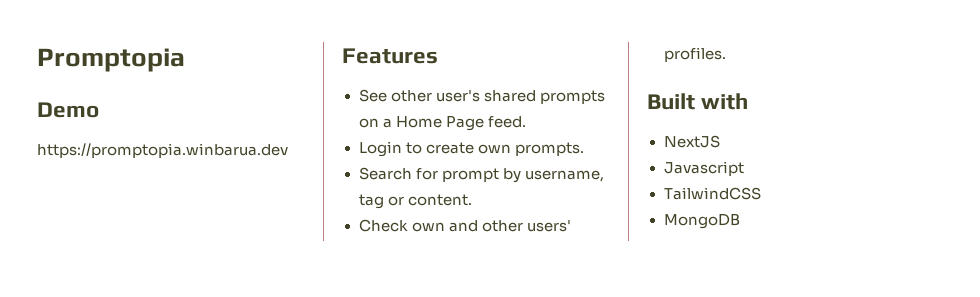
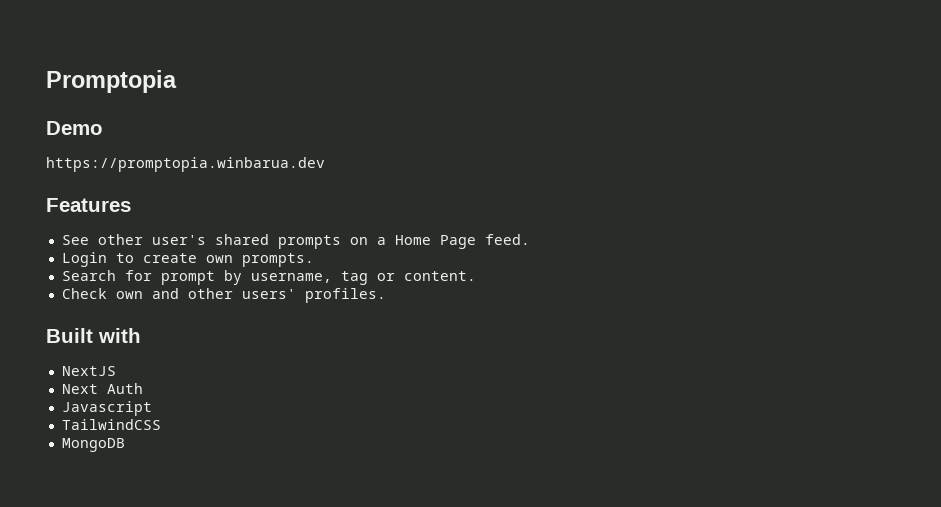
+ Next Auth

